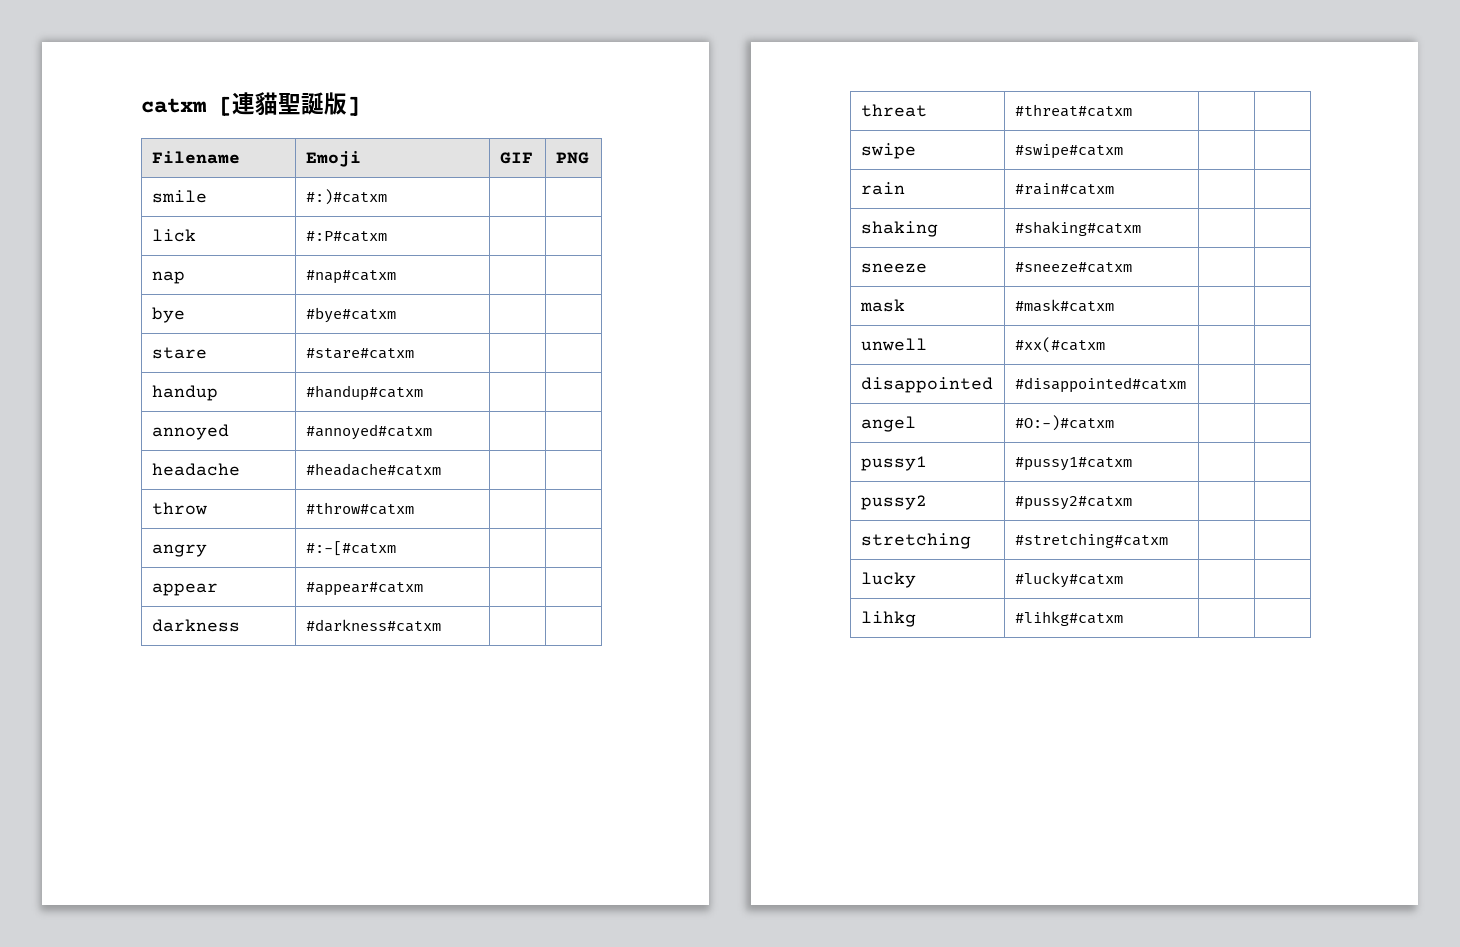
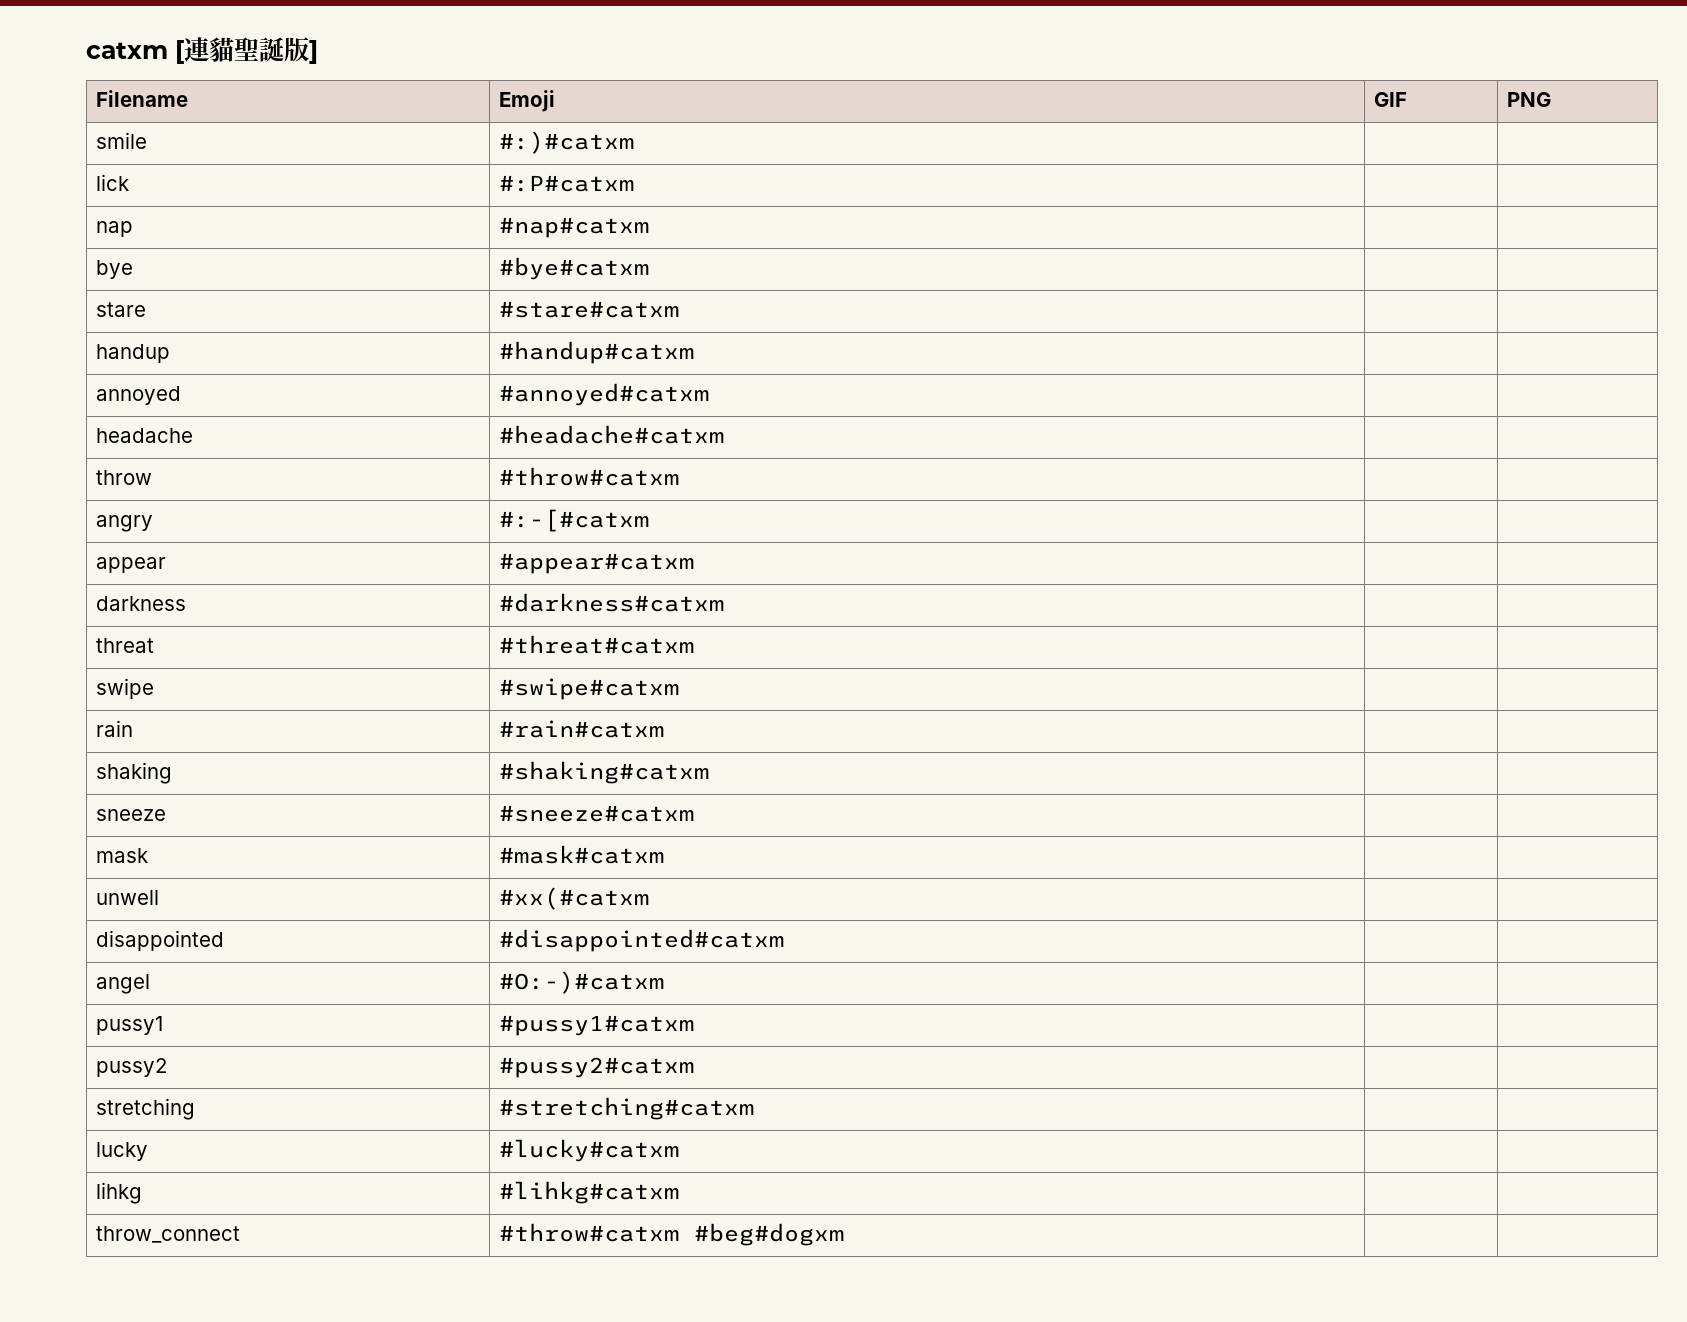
+ throw_connect | #throw#catxm #beg#dogxm | |

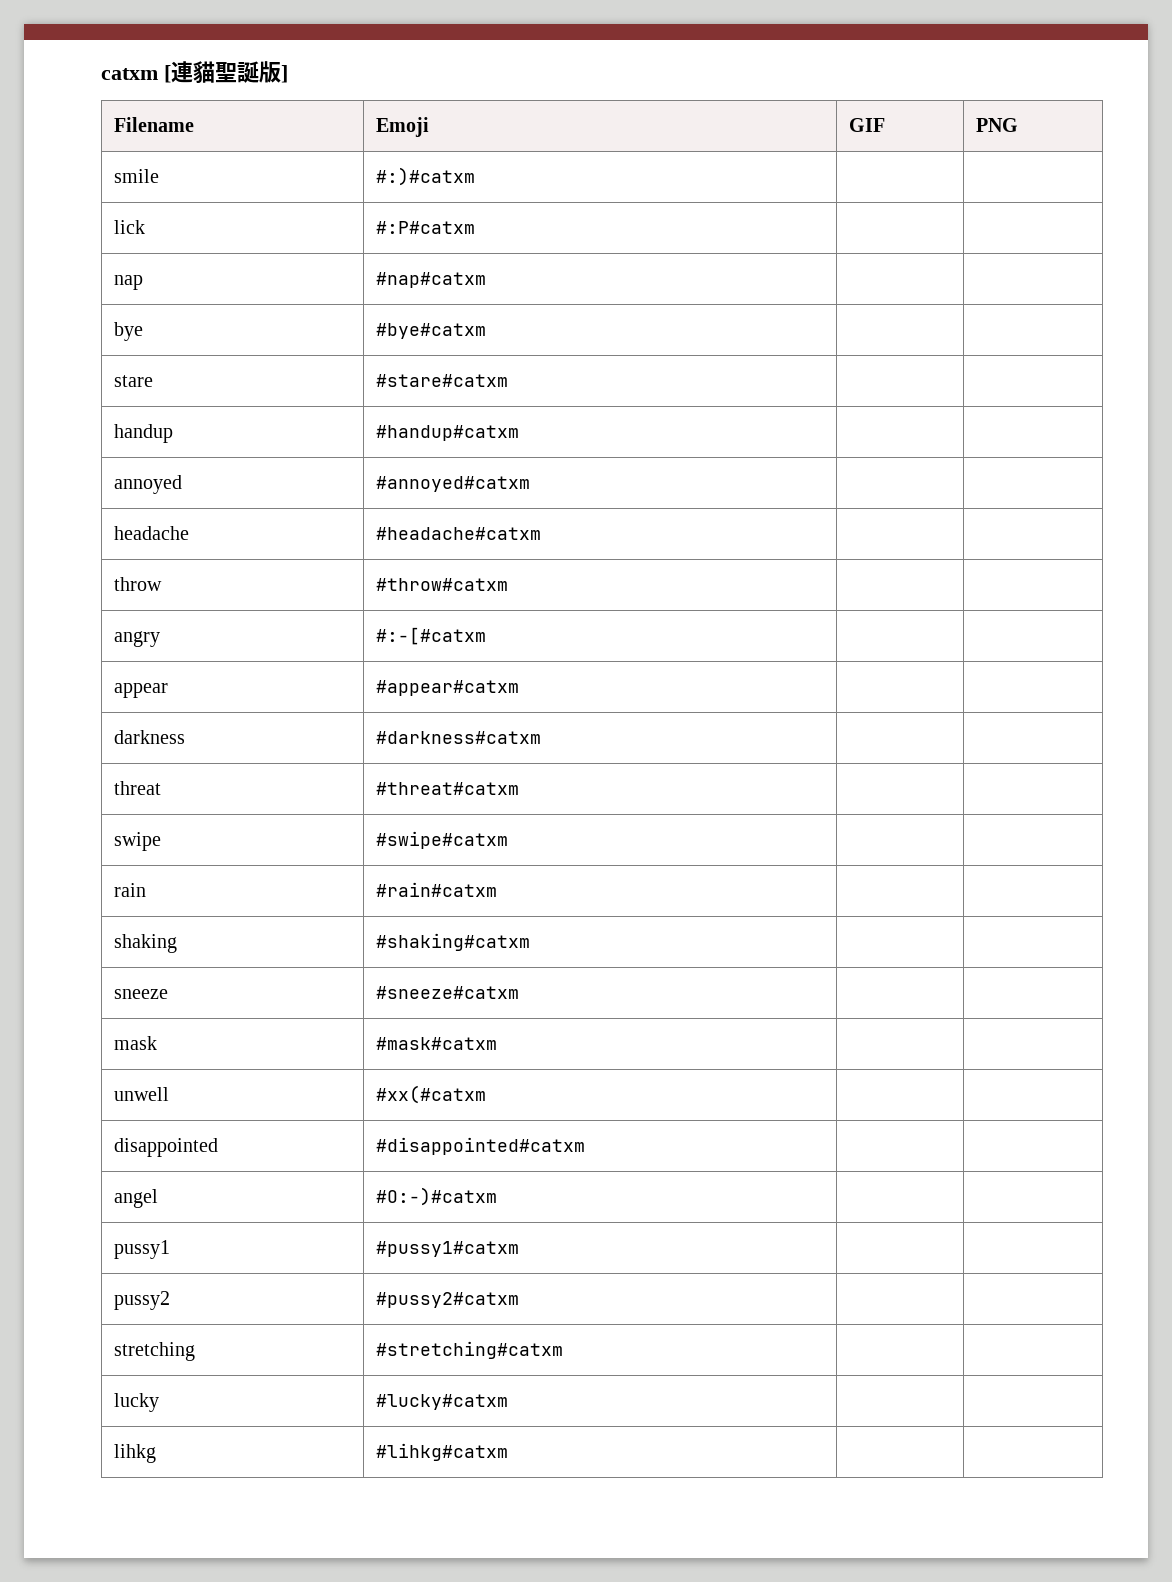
- throw_connect | #throw#catxm #beg#dogxm | |

